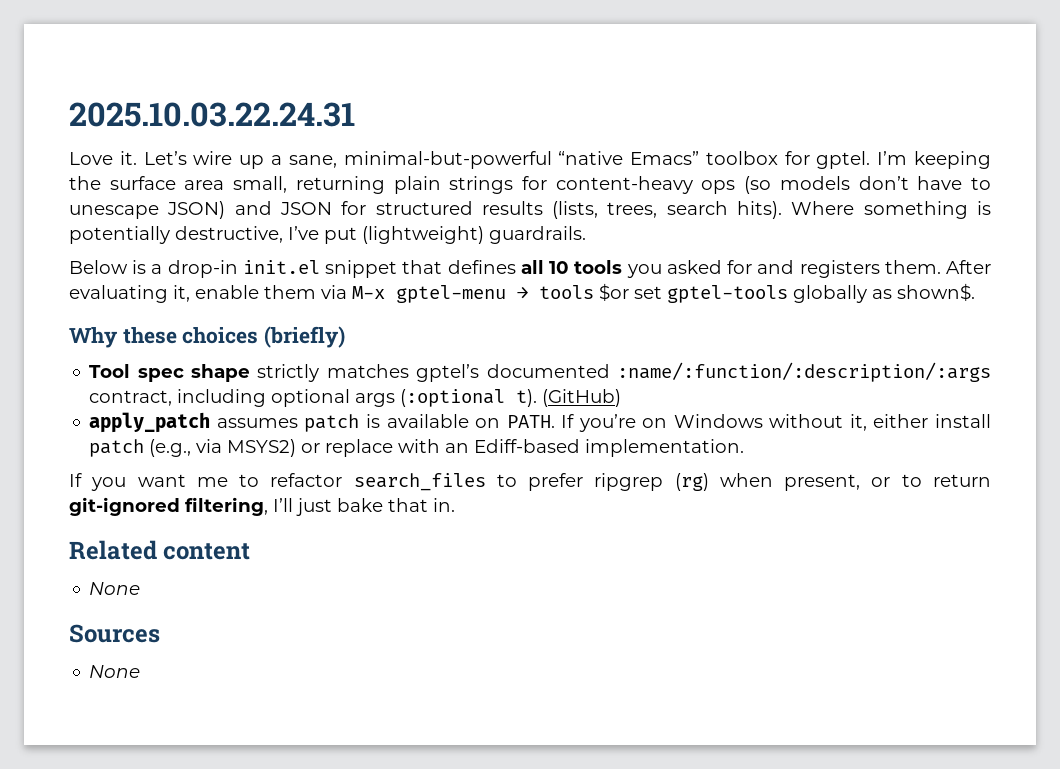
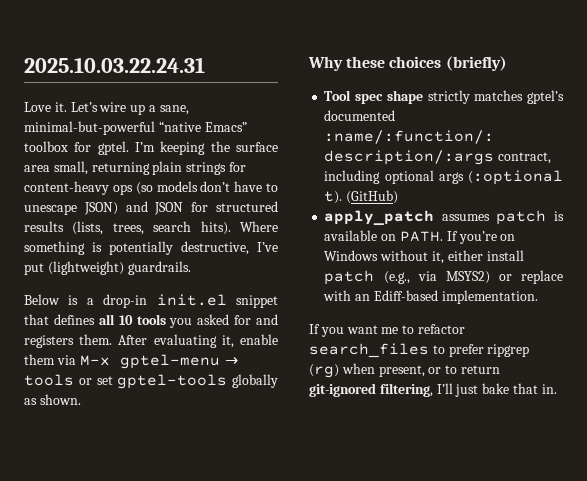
- After evaluating it, enable them via M-x gptel-menu → tools $or set gptel-tools globally as shown$.
+ After evaluating it, enable them via M-x gptel-menu → tools or set gptel-tools globally as shown.
- Related content
- None
- Sources
- None

